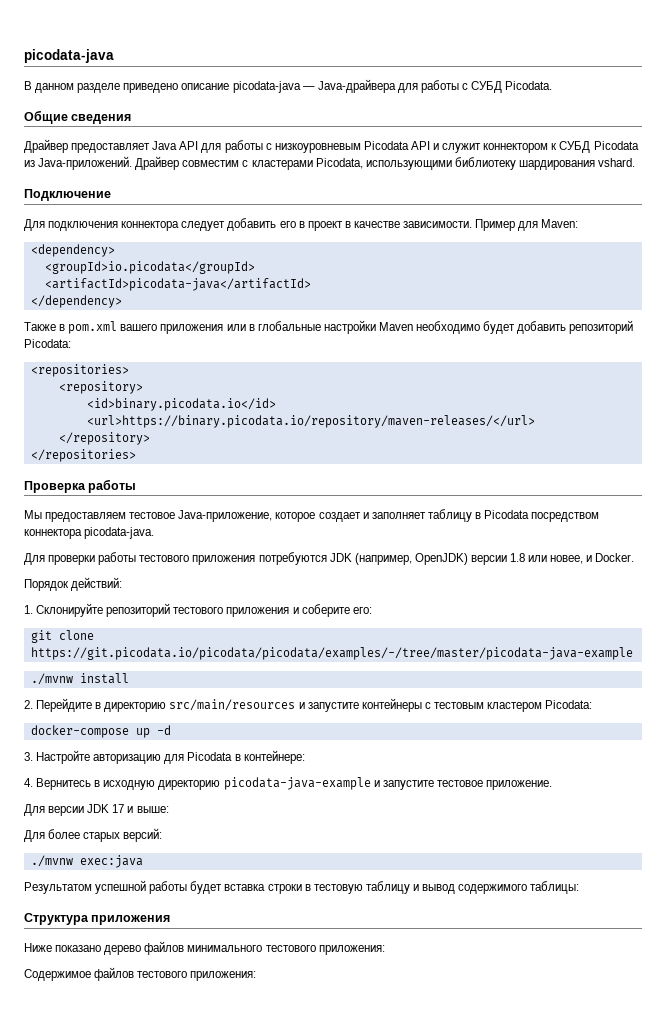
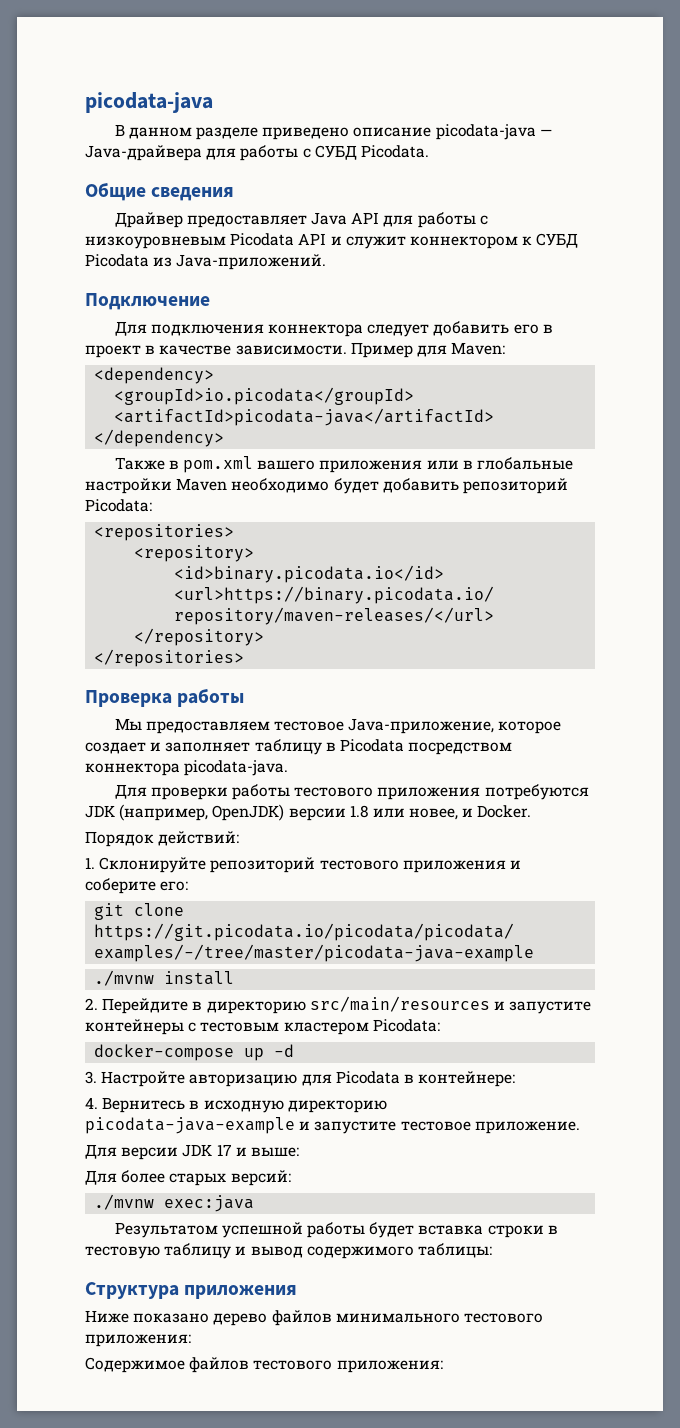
- Драйвер совместим с кластерами Picodata, использующими библиотеку шардирования vshard.

